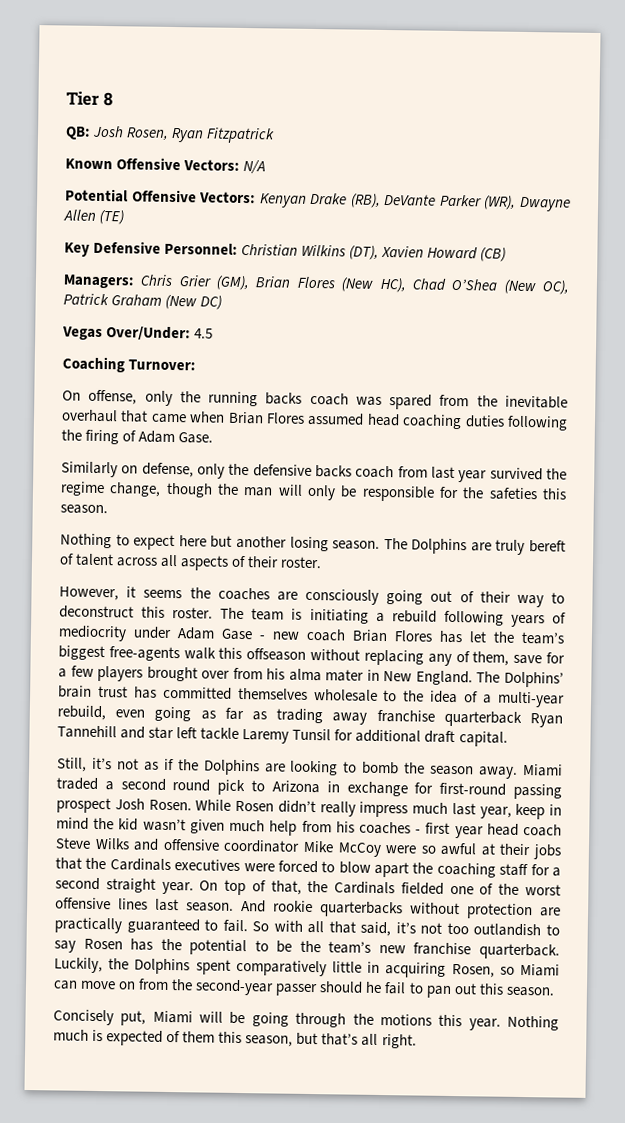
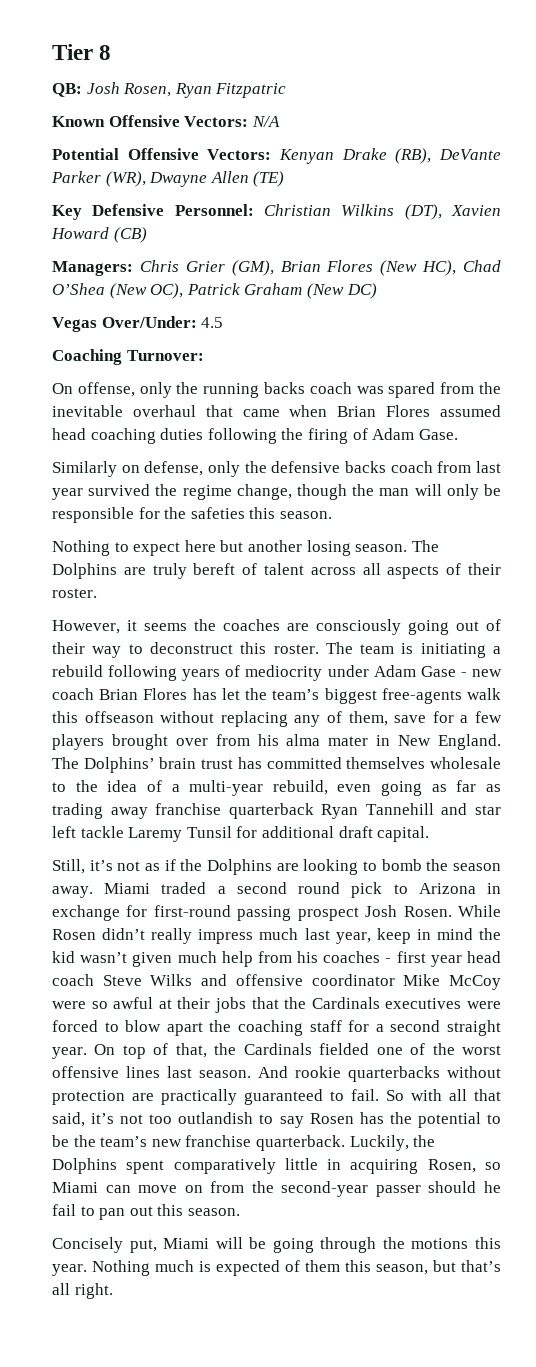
- QB: Josh Rosen, Ryan Fitzpatrick
+ QB: Josh Rosen, Ryan Fitzpatric

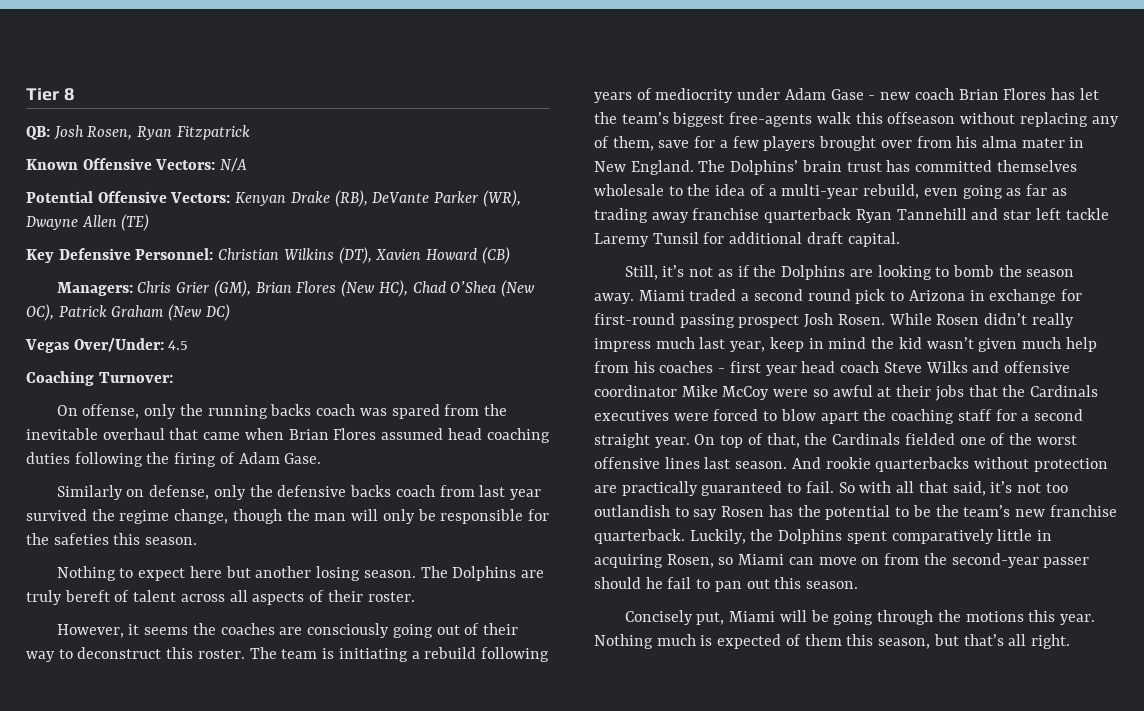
- QB: Josh Rosen, Ryan Fitzpatric
+ QB: Josh Rosen, Ryan Fitzpatrick

